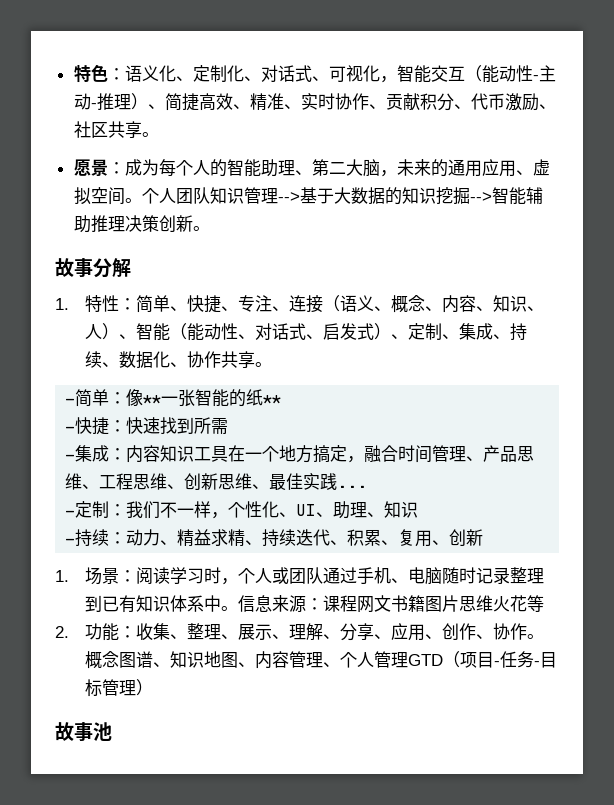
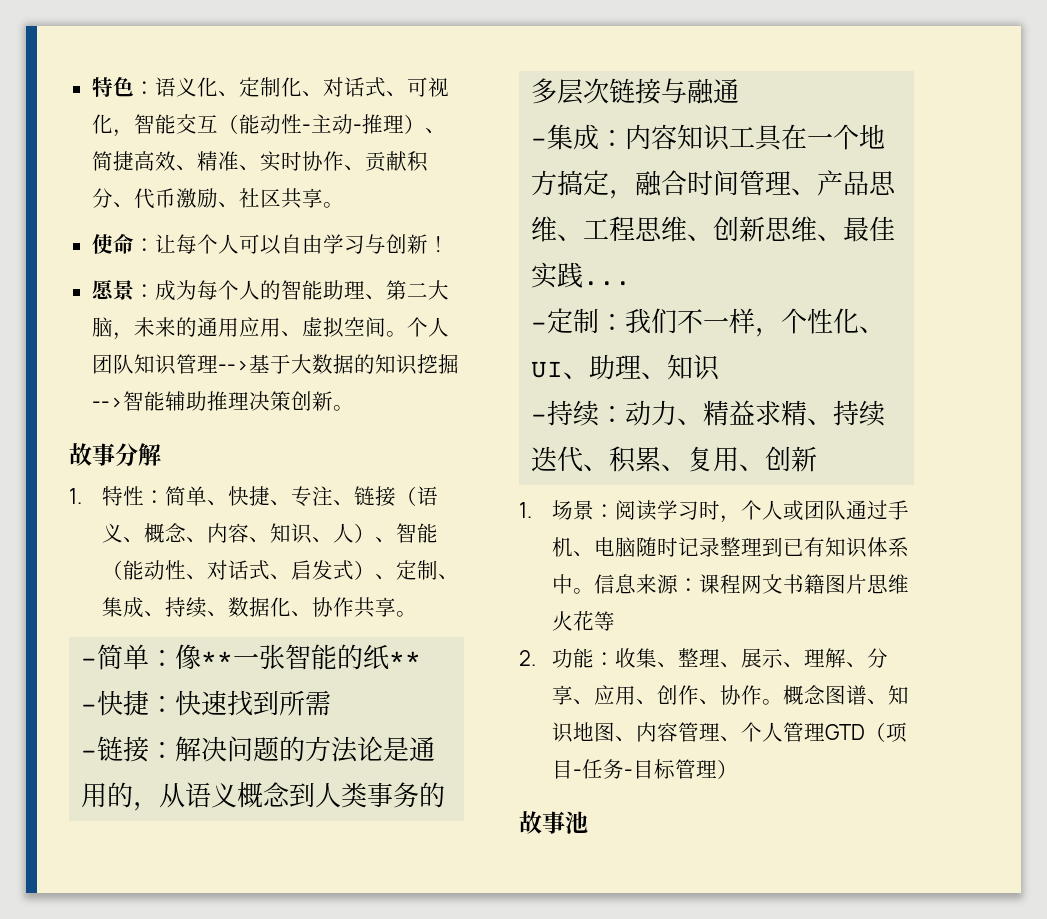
+ 使命：让每个人可以自由学习与创新！
- 1.特性：简单、快捷、专注、连接（语义、概念、内容、知识、人）、智能（能动性、对话式、启发式）、定制、集成、持续、数据化、协作共享。
+ 1.特性：简单、快捷、专注、链接（语义、概念、内容、知识、人）、智能（能动性、对话式、启发式）、定制、集成、持续、数据化、协作共享。
+ -链接：解决问题的方法论是通用的，从语义概念到人类事务的多层次链接与融通

